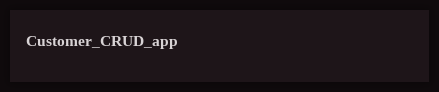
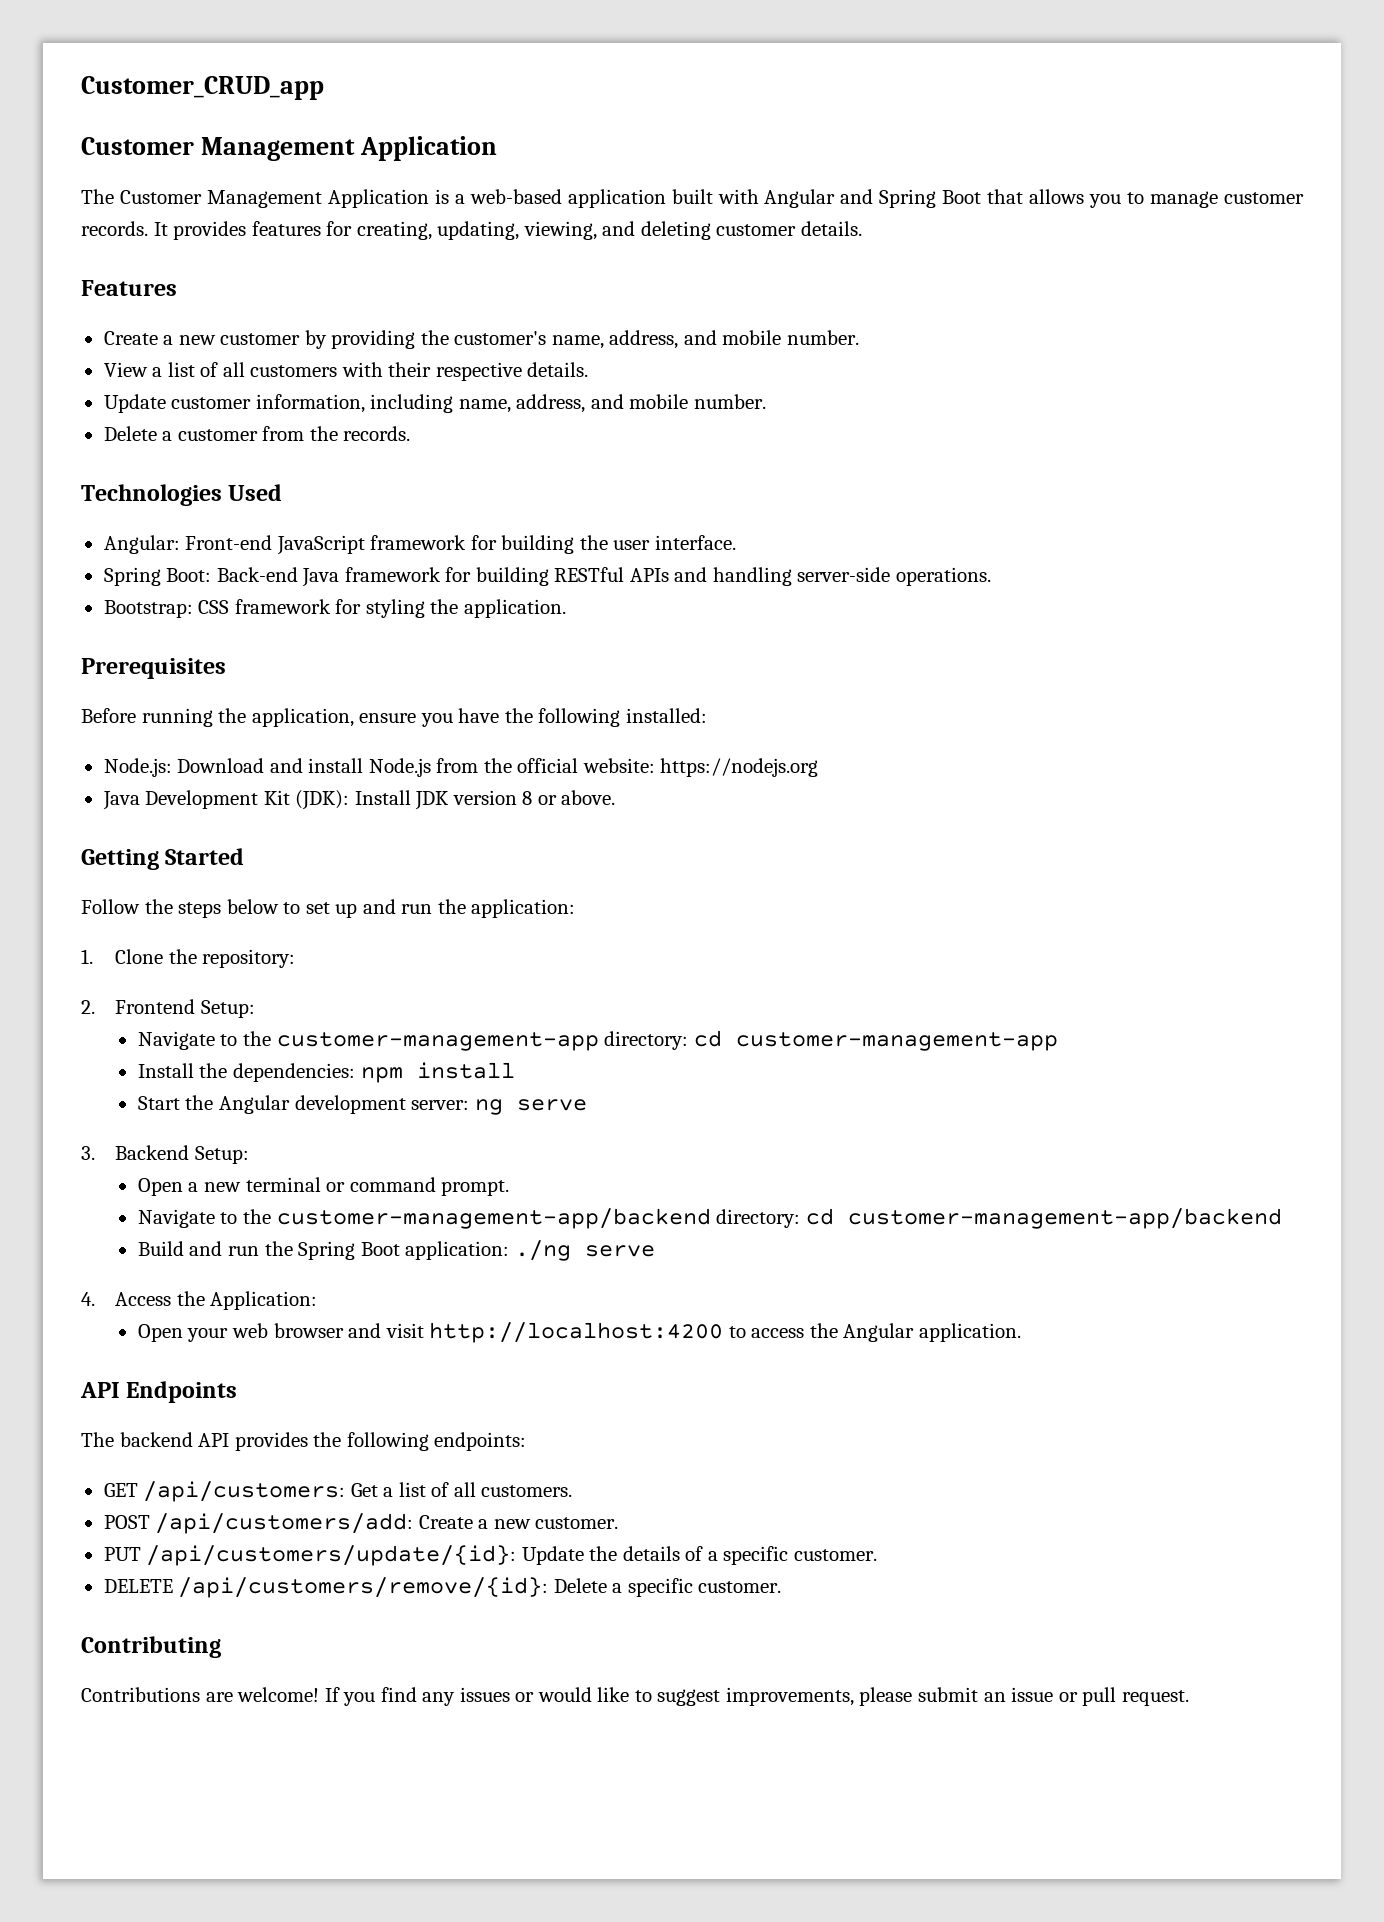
  Customer_CRUD_app
+ Customer Management Application
+ The Customer Management Application is a web-based application built with Angular and Spring Boot that allows you to manage customer records. It provides features for creating, updating, viewing, and deleting customer details.
+ Features
+ Create a new customer by providing the customer's name, address, and mobile number.
+ View a list of all customers with their respective details.
+ Update customer information, including name, address, and mobile number.
+ Delete a customer from the records.
+ Technologies Used
+ Angular: Front-end JavaScript framework for building the user interface.
+ Spring Boot: Back-end Java framework for building RESTful APIs and handling server-side operations.
+ Bootstrap: CSS framework for styling the application.
+ Prerequisites
+ Before running the application, ensure you have the following installed:
+ Node.js: Download and install Node.js from the official website: https://nodejs.org
+ Java Development Kit (JDK): Install JDK version 8 or above.
+ Getting Started
+ Follow the steps below to set up and run the application:
+ 1. Clone the repository:
+ 2. Frontend Setup:
+ Navigate to the customer-management-app directory: cd customer-management-app
+ Install the dependencies: npm install
+ Start the Angular development server: ng serve
+ 3. Backend Setup:
+ Open a new terminal or command prompt.
+ Navigate to the customer-management-app/backend directory: cd customer-management-app/backend
+ Build and run the Spring Boot application: ./ng serve
+ 4. Access the Application:
+ Open your web browser and visit http://localhost:4200 to access the Angular application.
+ API Endpoints
+ The backend API provides the following endpoints:
+ GET /api/customers: Get a list of all customers.
+ POST /api/customers/add: Create a new customer.
+ PUT /api/customers/update/{id}: Update the details of a specific customer.
+ DELETE /api/customers/remove/{id}: Delete a specific customer.
+ Contributing
+ Contributions are welcome! If you find any issues or would like to suggest improvements, please submit an issue or pull request.

